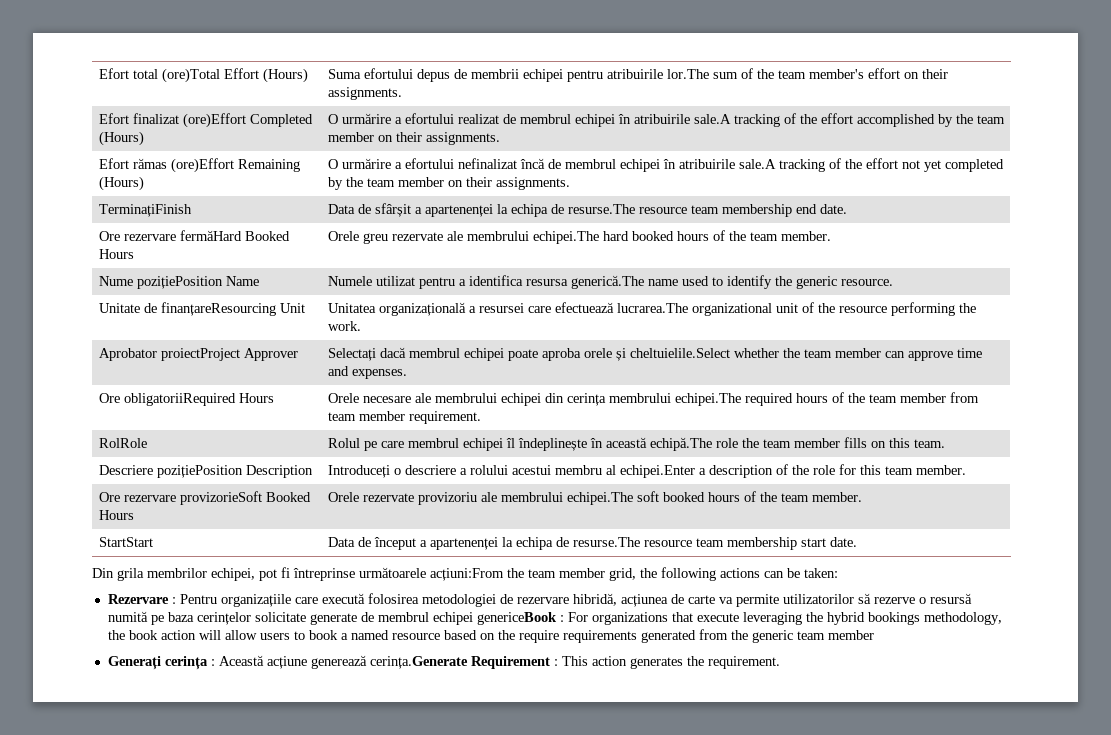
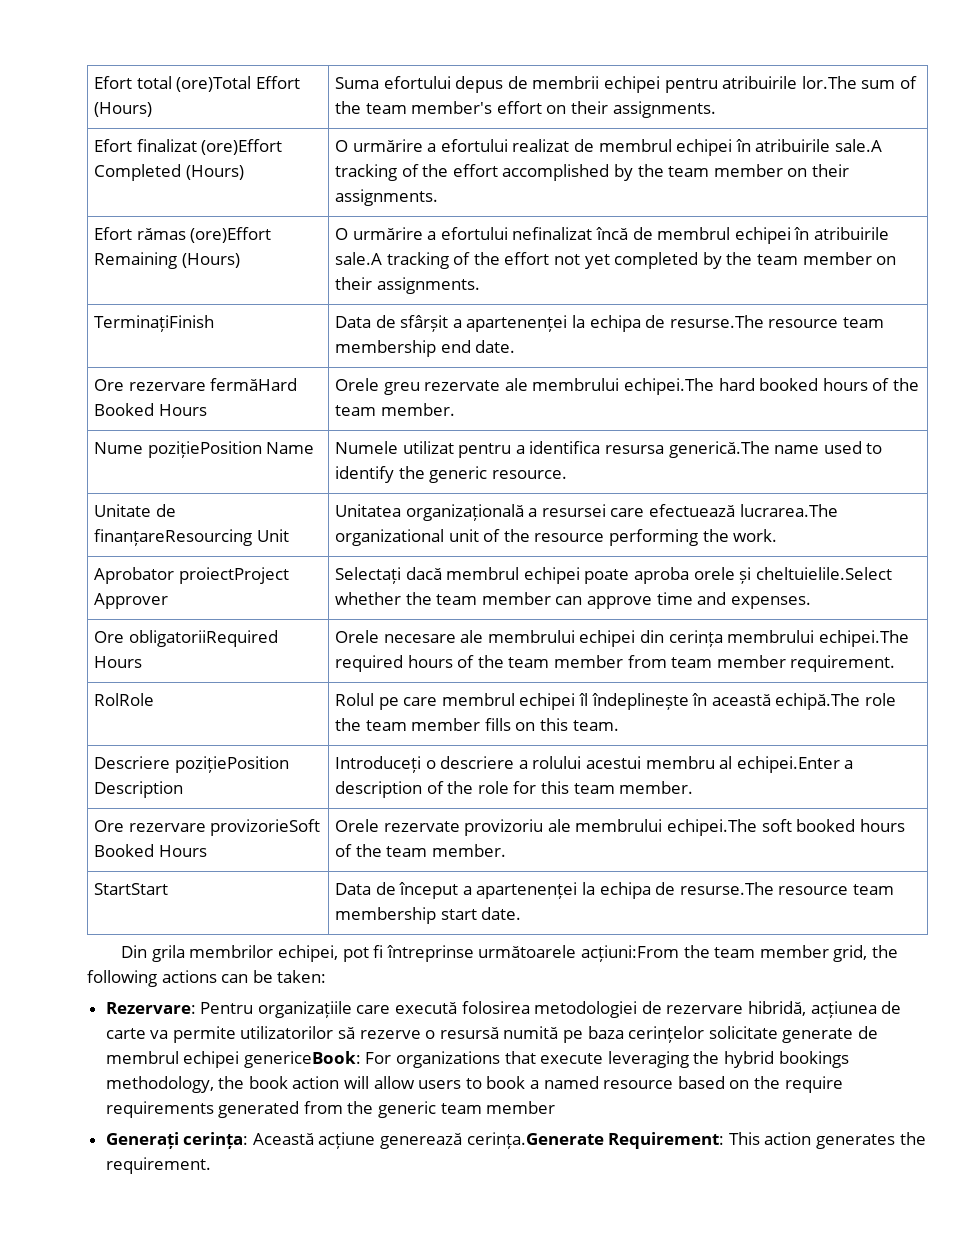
- Rezervare : Pentru organizațiile care execută folosirea metodologiei de rezervare hibridă, acțiunea de carte va permite utilizatorilor să rezerve o resursă numită pe baza cerințelor solicitate generate de membrul echipei genericeBook : For organizations that execute leveraging the hybrid bookings methodology, the book action will allow users to book a named resource based on the require requirements generated from the generic team member
+ Rezervare: Pentru organizațiile care execută folosirea metodologiei de rezervare hibridă, acțiunea de carte va permite utilizatorilor să rezerve o resursă numită pe baza cerințelor solicitate generate de membrul echipei genericeBook: For organizations that execute leveraging the hybrid bookings methodology, the book action will allow users to book a named resource based on the require requirements generated from the generic team member
- Generați cerința : Această acțiune generează cerința.Generate Requirement : This action generates the requirement.
+ Generați cerința: Această acțiune generează cerința.Generate Requirement: This action generates the requirement.

